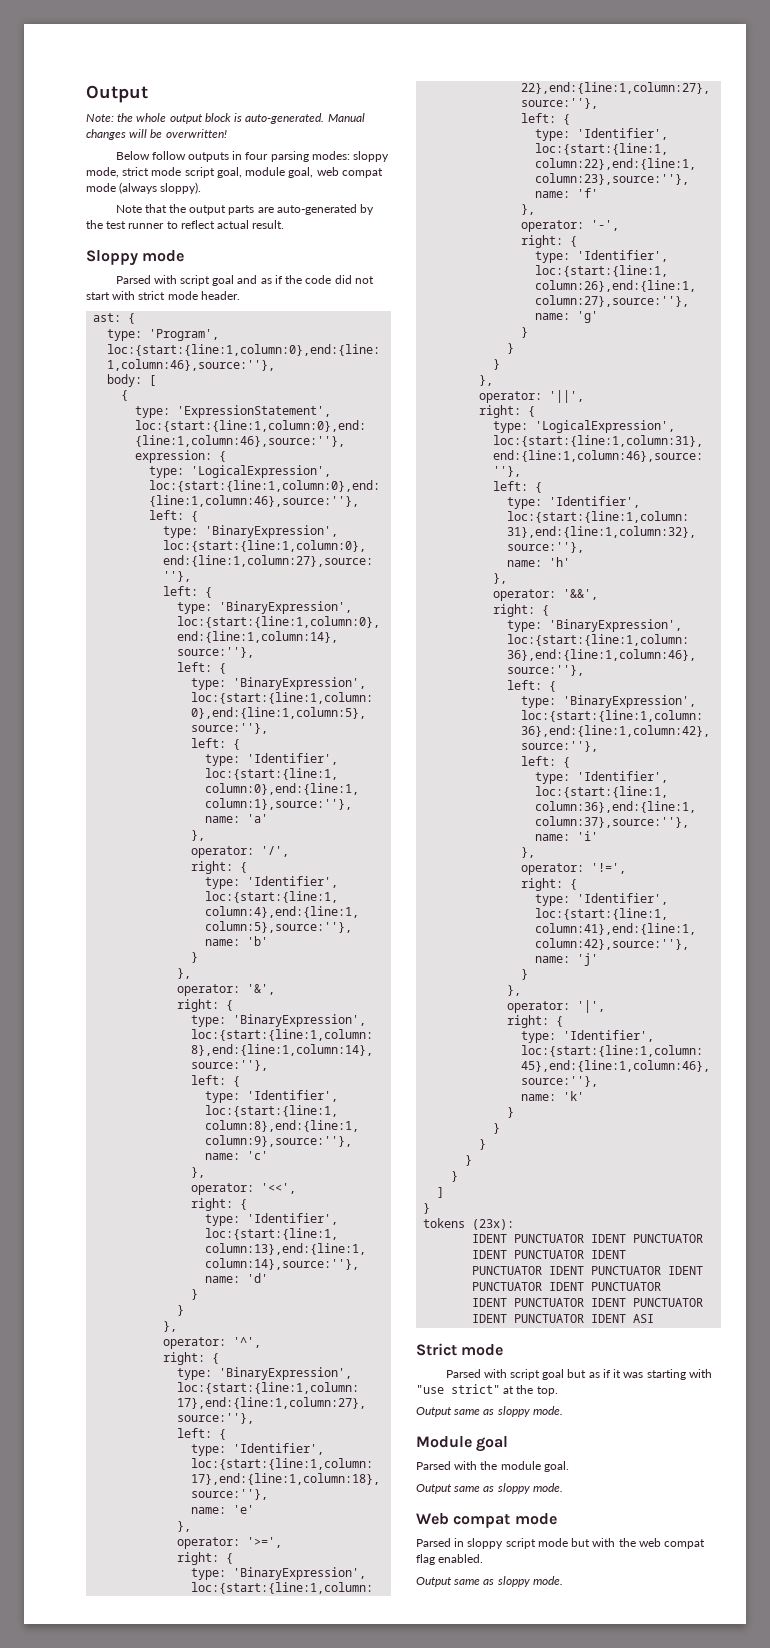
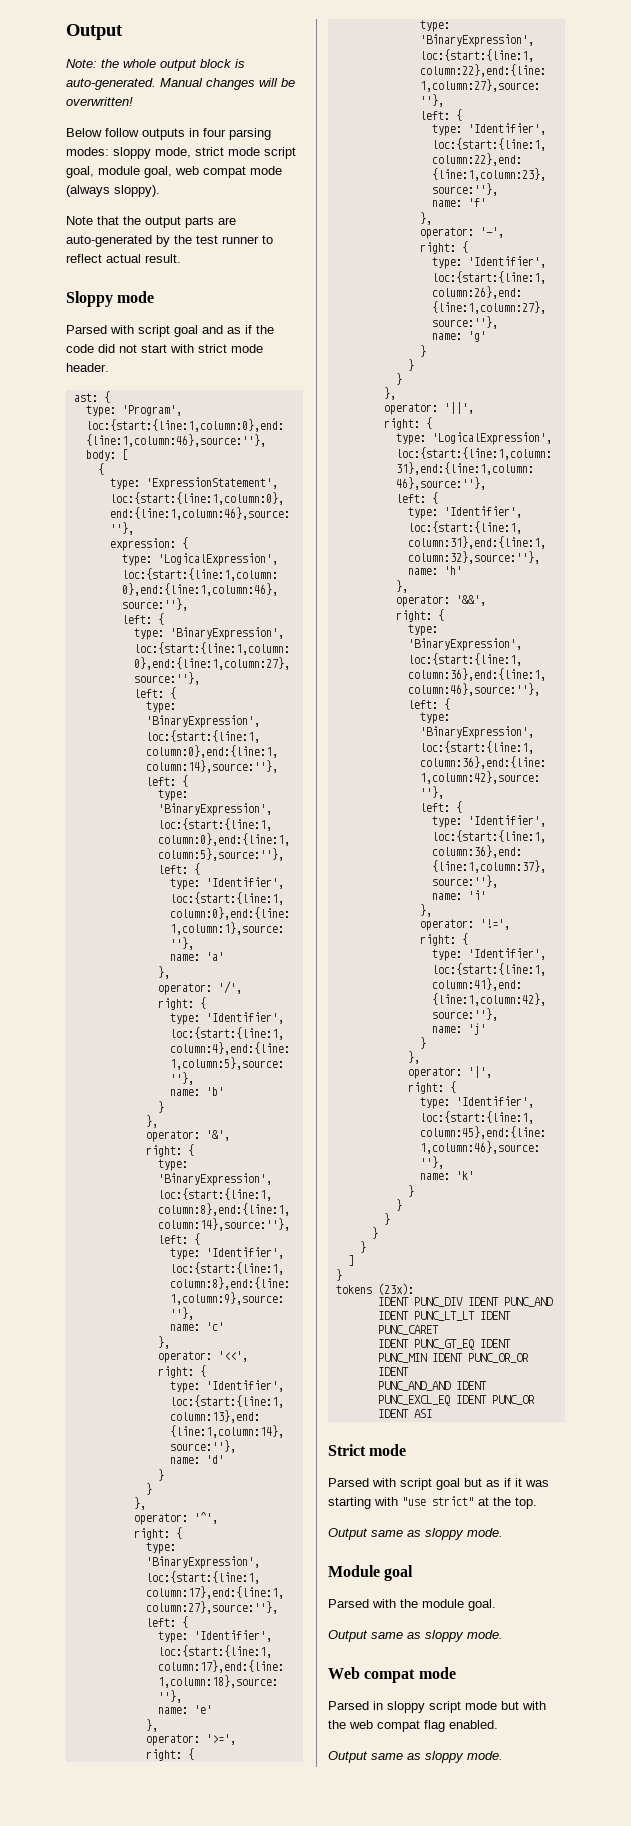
  tokens (23x):
- IDENT PUNCTUATOR IDENT PUNCTUATOR IDENT PUNCTUATOR IDENT
- PUNCTUATOR IDENT PUNCTUATOR IDENT PUNCTUATOR IDENT PUNCTUATOR
- IDENT PUNCTUATOR IDENT PUNCTUATOR IDENT PUNCTUATOR IDENT ASI
+ IDENT PUNC_DIV IDENT PUNC_AND IDENT PUNC_LT_LT IDENT PUNC_CARET
+ IDENT PUNC_GT_EQ IDENT PUNC_MIN IDENT PUNC_OR_OR IDENT
+ PUNC_AND_AND IDENT PUNC_EXCL_EQ IDENT PUNC_OR IDENT ASI

